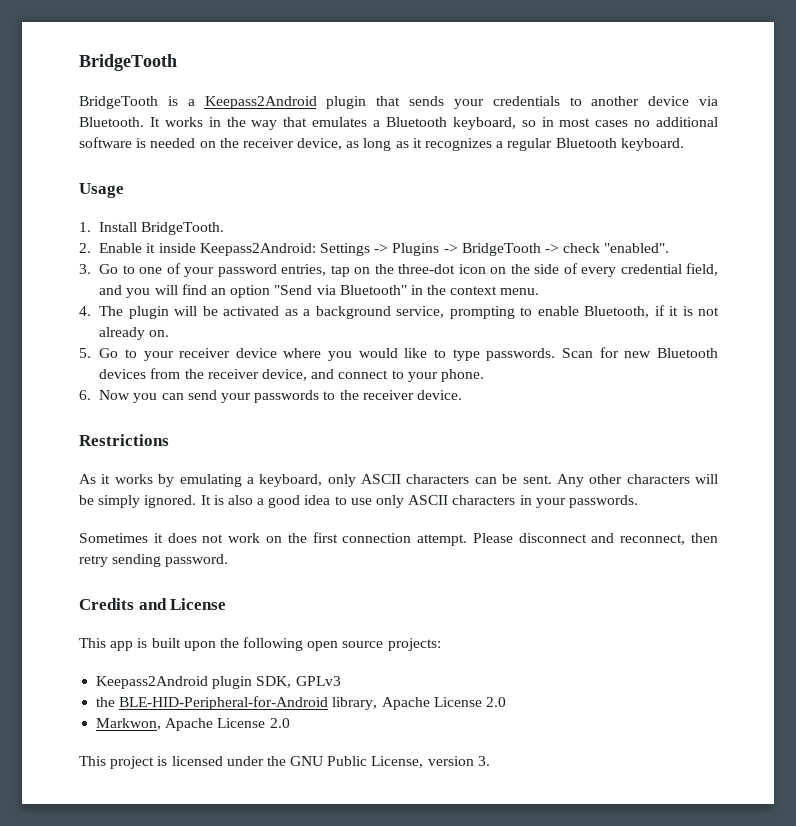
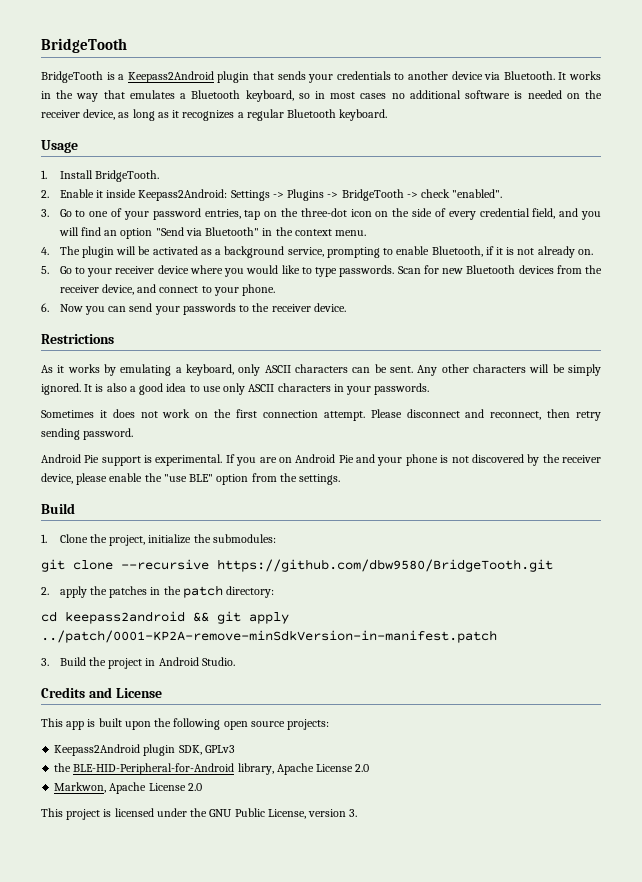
+ Android Pie support is experimental. If you are on Android Pie and your phone is not discovered by the receiver device, please enable the "use BLE" option from the settings.
+ Build
+ 1. Clone the project, initialize the submodules:
+ git clone --recursive https://github.com/dbw9580/BridgeTooth.git
+ 2. apply the patches in the patch directory:
+ cd keepass2android && git apply ../patch/0001-KP2A-remove-minSdkVersion-in-manifest.patch
+ 3. Build the project in Android Studio.

